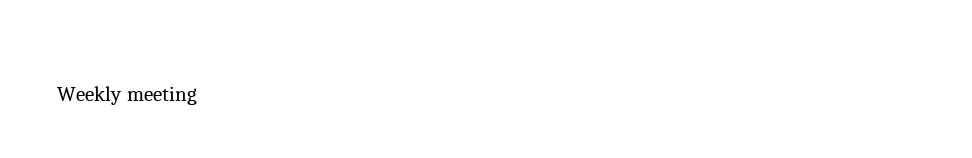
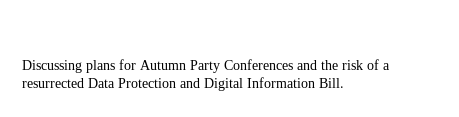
- Weekly meeting
+ Discussing plans for Autumn Party Conferences and the risk of a resurrected Data Protection and Digital Information Bill.

